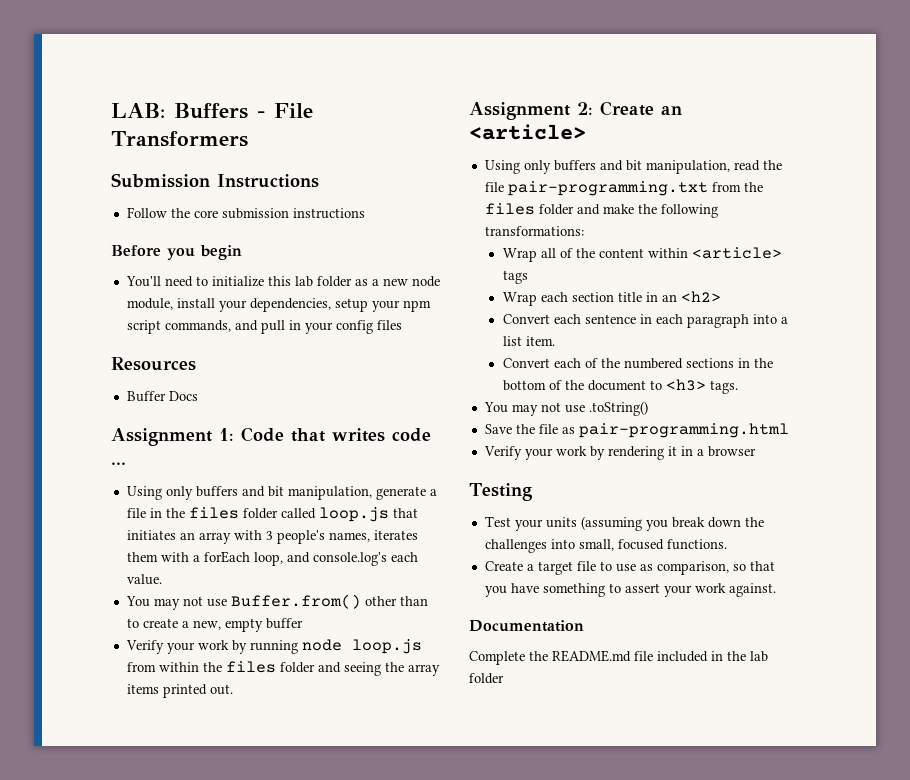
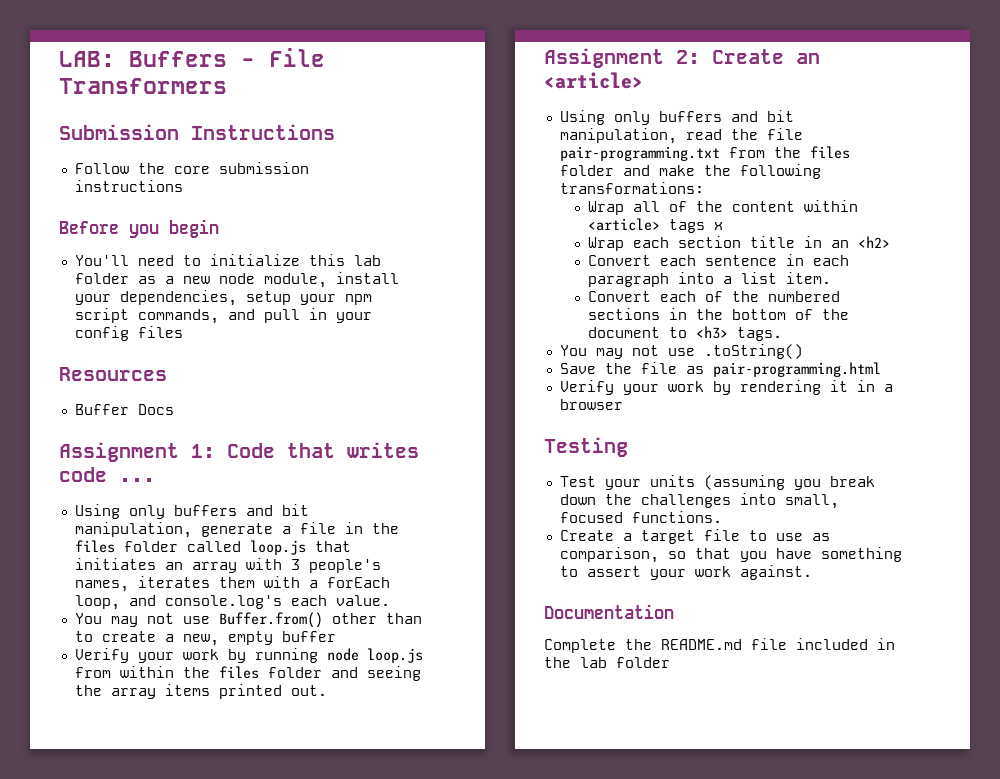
- Wrap all of the content within <article> tags
+ Wrap all of the content within <article> tags x

